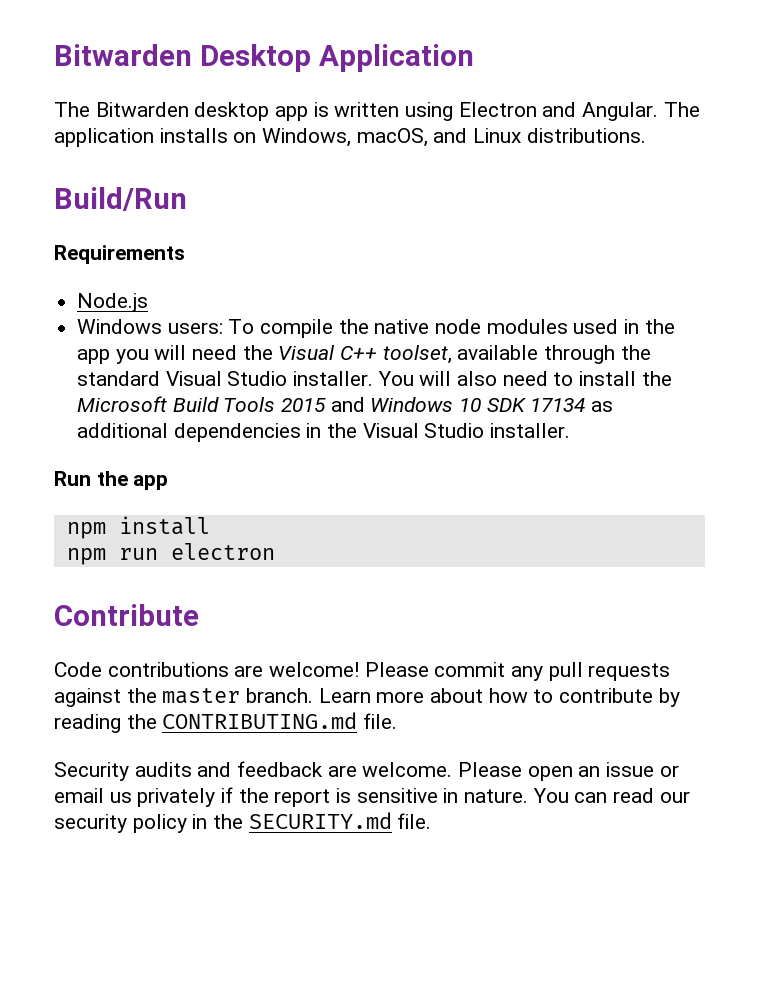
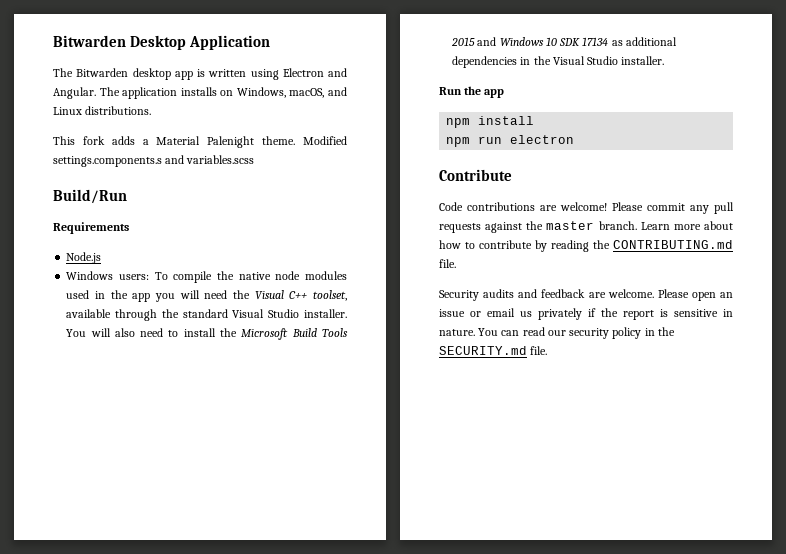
+ This fork adds a Material Palenight theme. Modified settings.components.s and variables.scss

